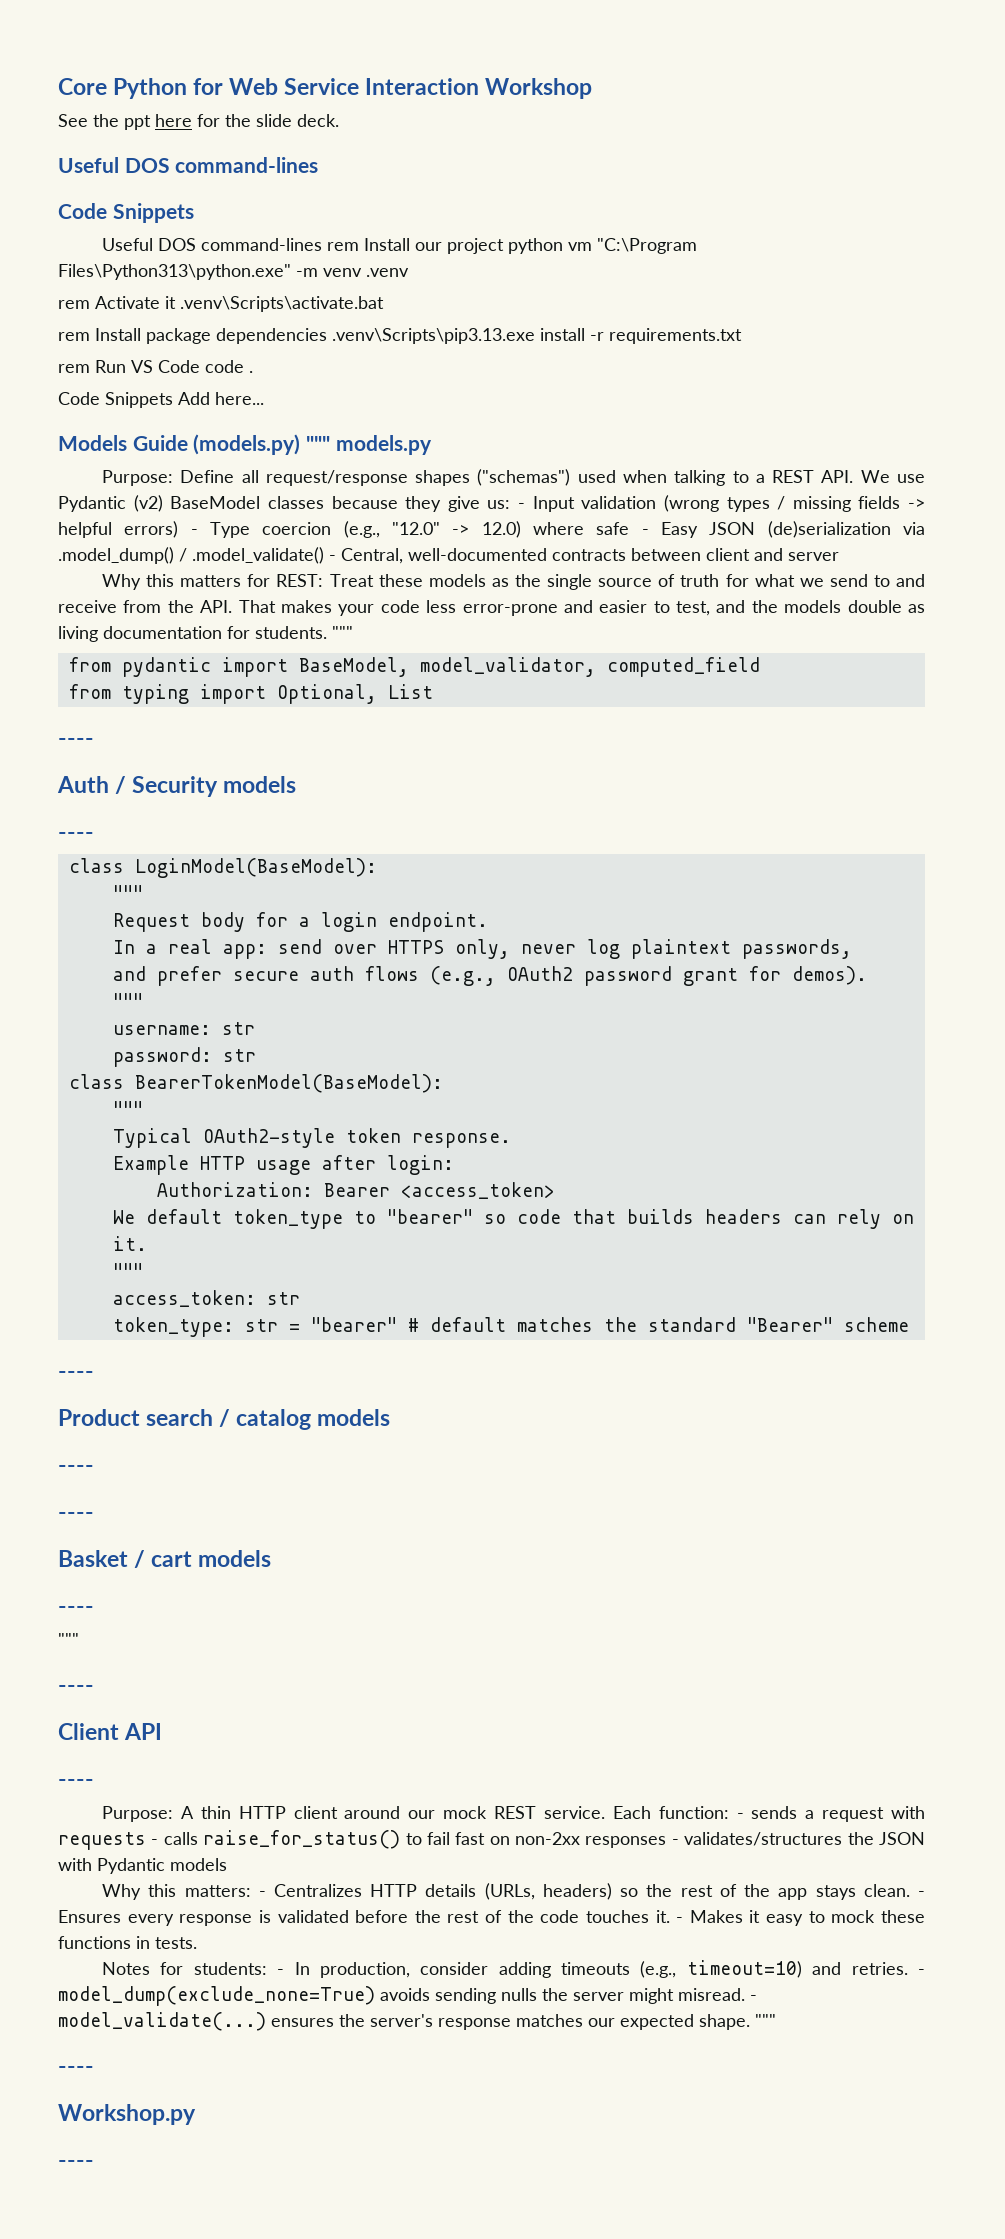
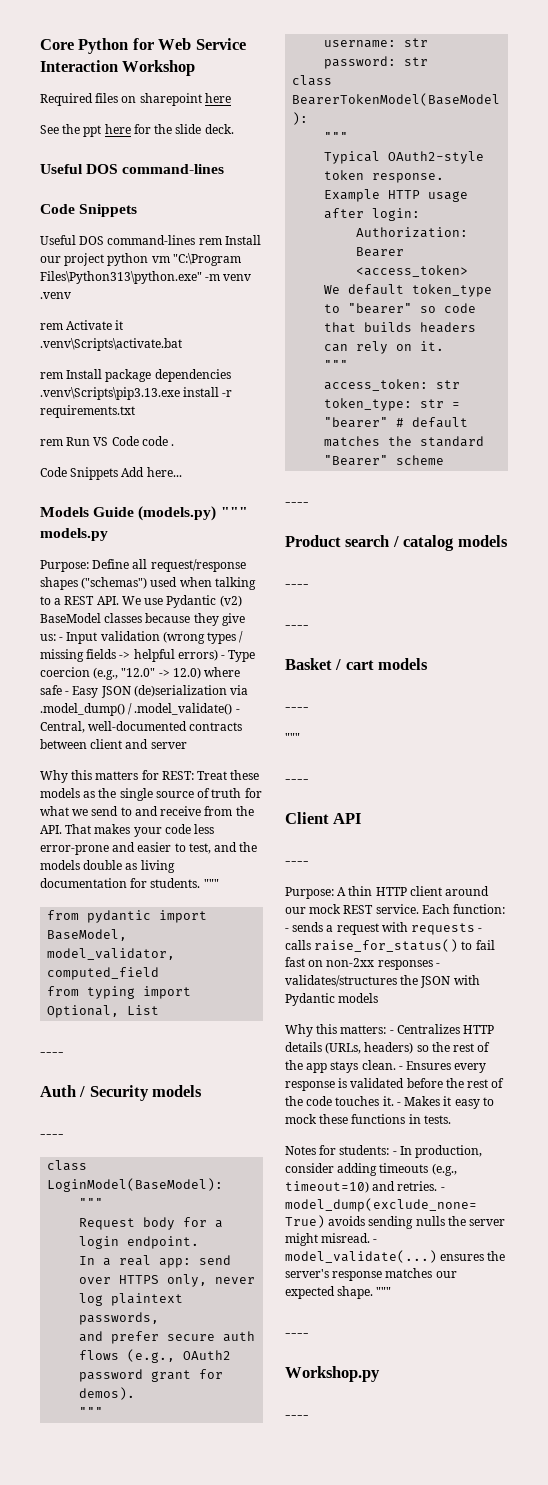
+ Required files on sharepoint here

